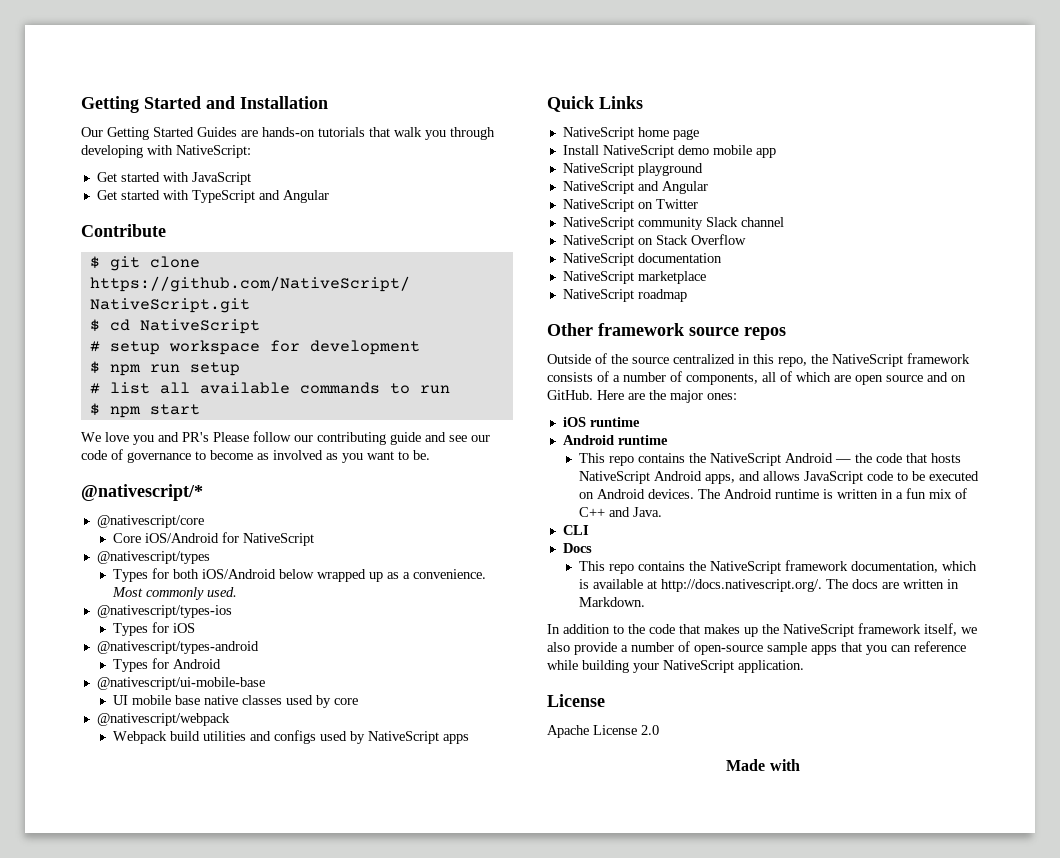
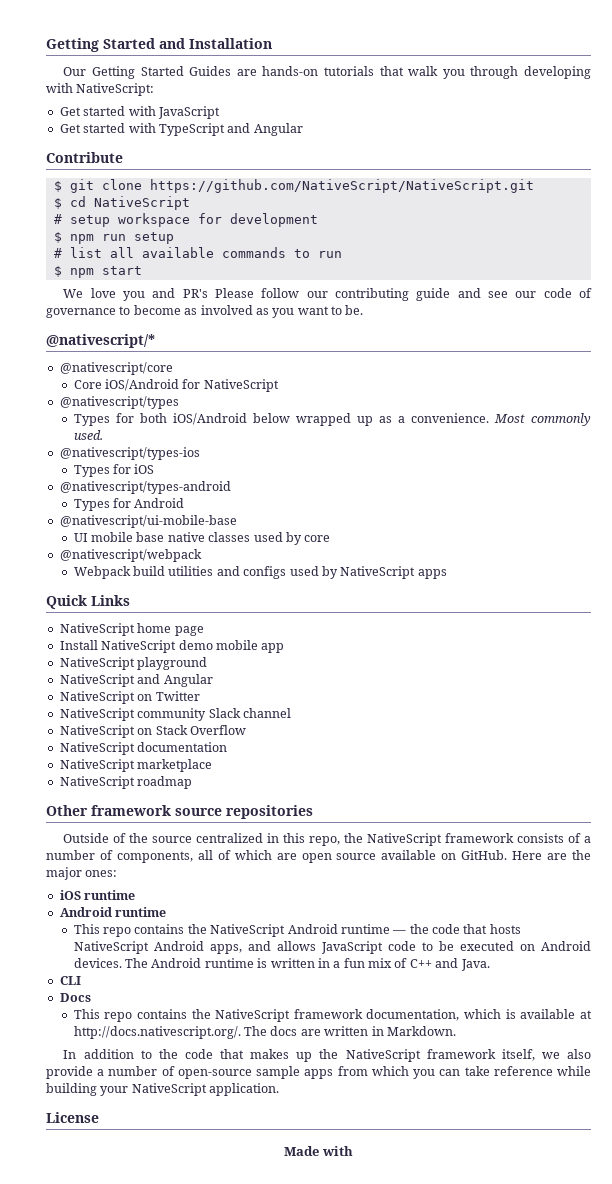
- Other framework source repos
+ Other framework source repositories
- Outside of the source centralized in this repo, the NativeScript framework consists of a number of components, all of which are open source and on GitHub.
+ Outside of the source centralized in this repo, the NativeScript framework consists of a number of components, all of which are open source available on GitHub.
- This repo contains the NativeScript Android — the code that hosts NativeScript Android apps, and allows JavaScript code to be executed on Android devices.
+ This repo contains the NativeScript Android runtime — the code that hosts NativeScript Android apps, and allows JavaScript code to be executed on Android devices.
- In addition to the code that makes up the NativeScript framework itself, we also provide a number of open-source sample apps that you can reference while building your NativeScript application.
+ In addition to the code that makes up the NativeScript framework itself, we also provide a number of open-source sample apps from which you can take reference while building your NativeScript application.
- Apache License 2.0

